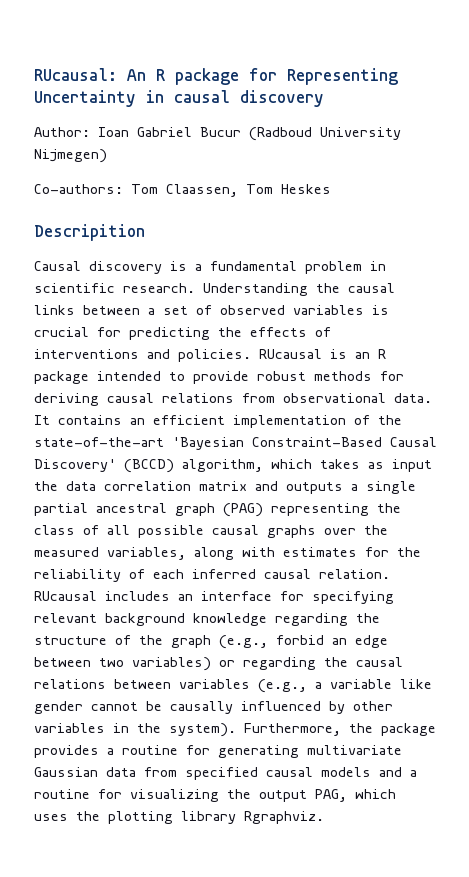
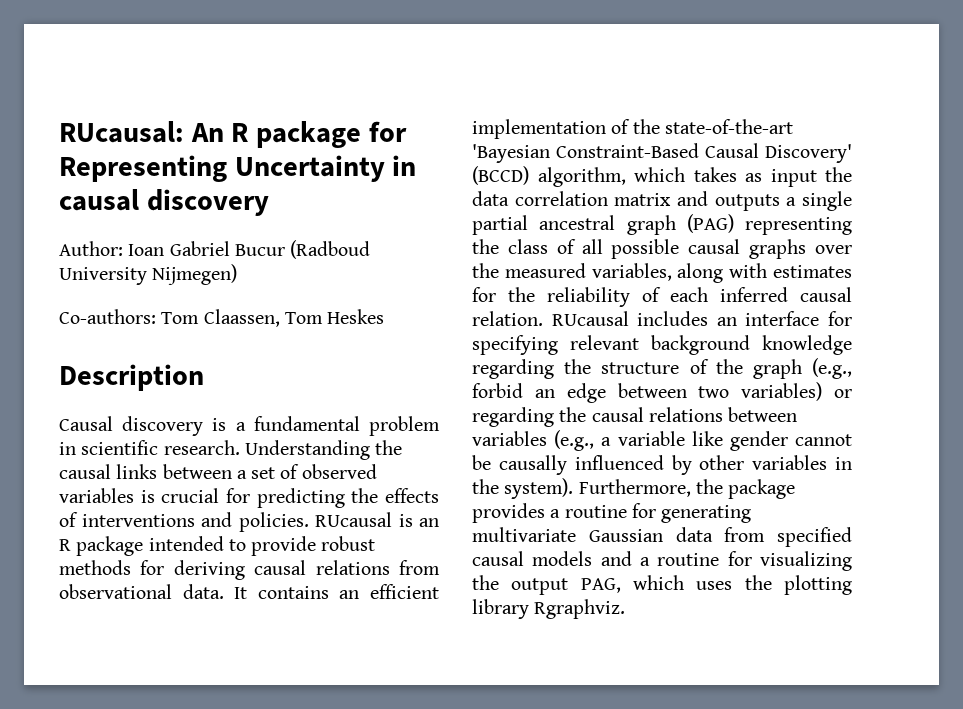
- Descripition
+ Description

